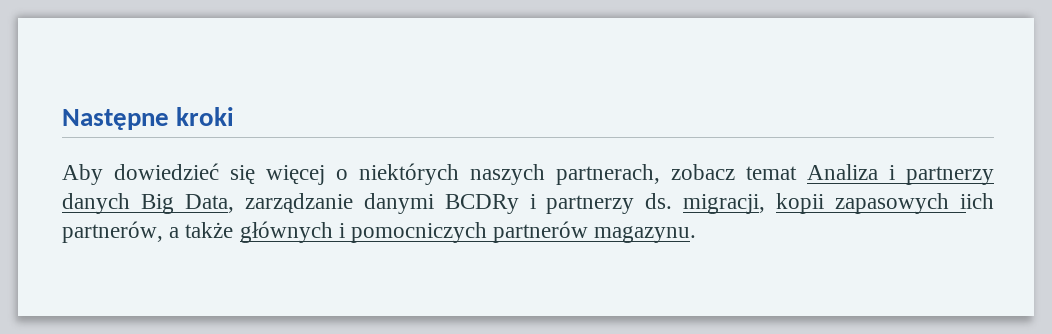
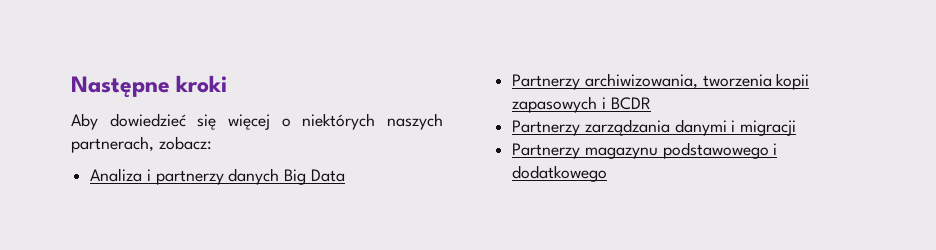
- Aby dowiedzieć się więcej o niektórych naszych partnerach, zobacz temat Analiza i partnerzy danych Big Data, zarządzanie danymi BCDRy i partnerzy ds. migracji, kopii zapasowych iich partnerów, a także głównych i pomocniczych partnerów magazynu.
+ Aby dowiedzieć się więcej o niektórych naszych partnerach, zobacz:
+ Analiza i partnerzy danych Big Data
+ Partnerzy archiwizowania, tworzenia kopii zapasowych i BCDR
+ Partnerzy zarządzania danymi i migracji
+ Partnerzy magazynu podstawowego i dodatkowego

